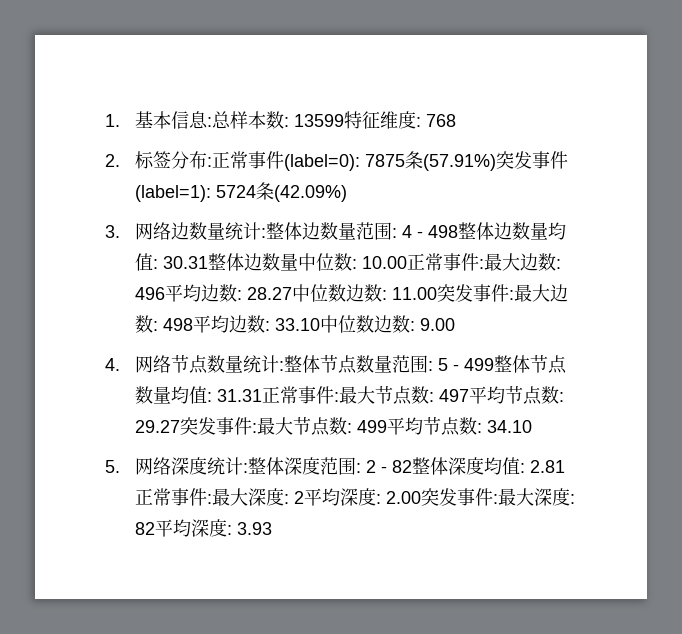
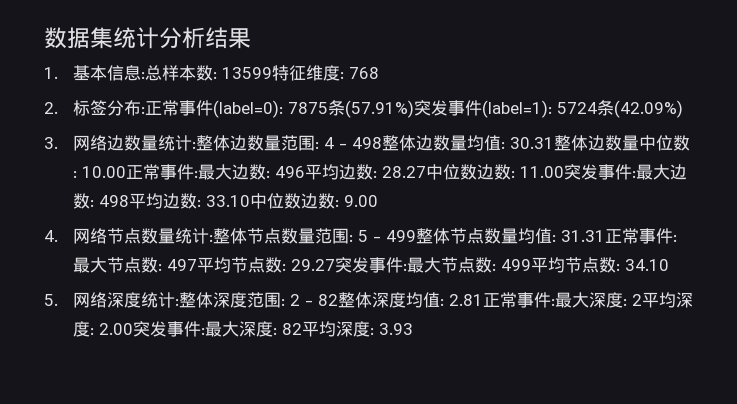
+ 数据集统计分析结果

